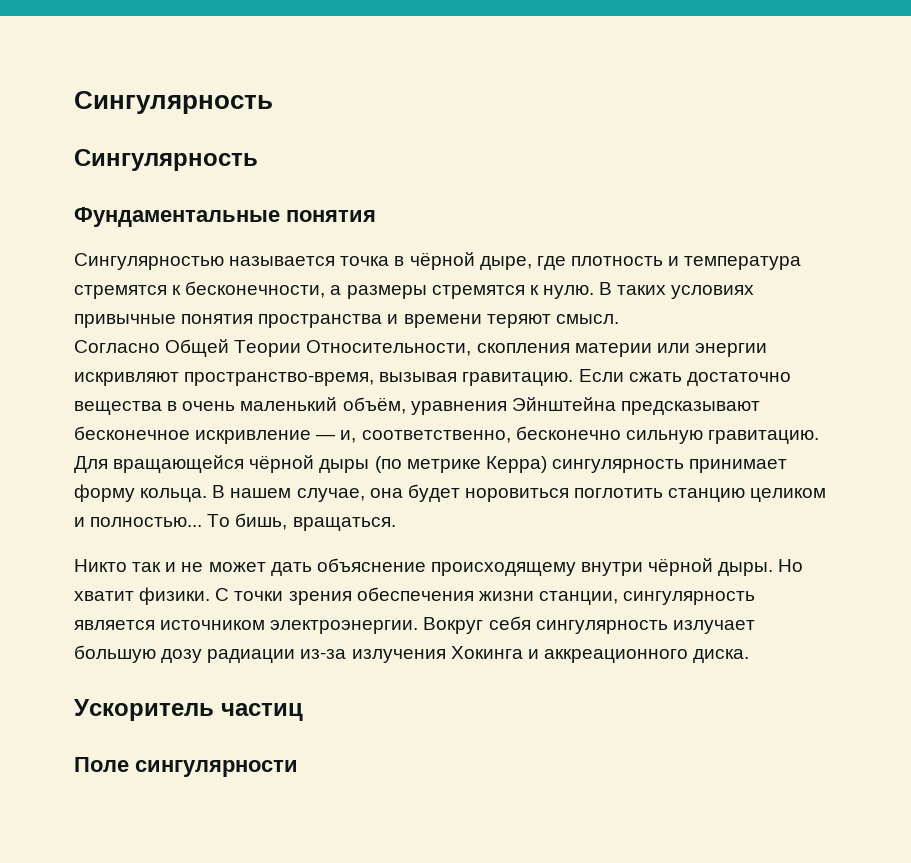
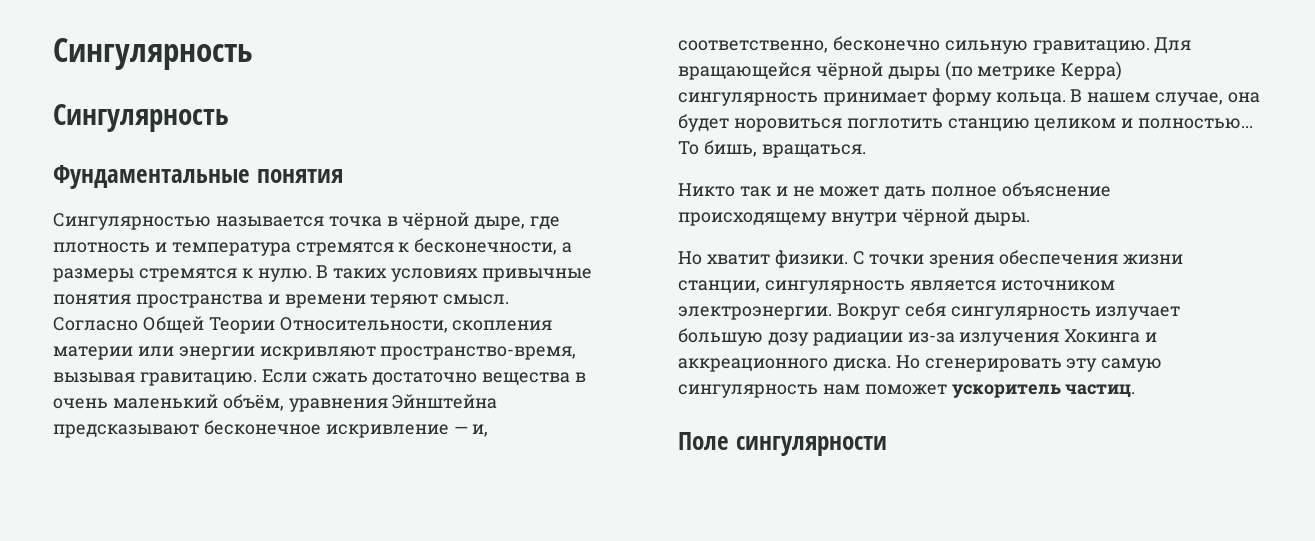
- Никто так и не может дать объяснение происходящему внутри чёрной дыры. Но хватит физики.
+ Никто так и не может дать полное объяснение происходящему внутри чёрной дыры.
+ Но хватит физики.
- Вокруг себя сингулярность излучает большую дозу радиации из-за излучения Хокинга и аккреационного диска.
- Ускоритель частиц
+ Вокруг себя сингулярность излучает большую дозу радиации из-за излучения Хокинга и аккреационного диска. Но сгенерировать эту самую сингулярность нам поможет ускоритель частиц.

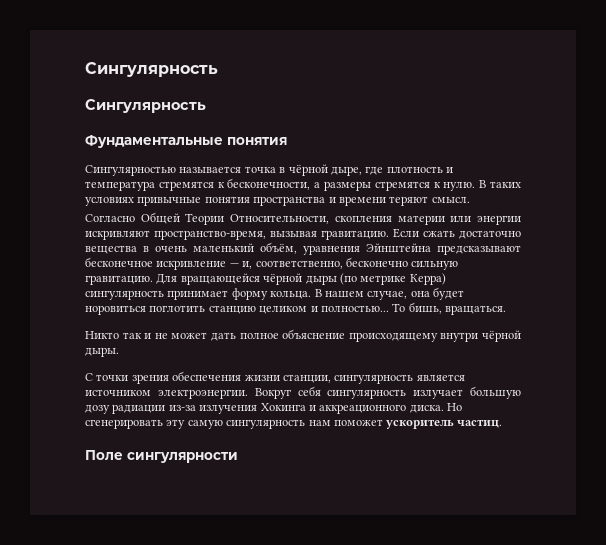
- Но хватит физики.

